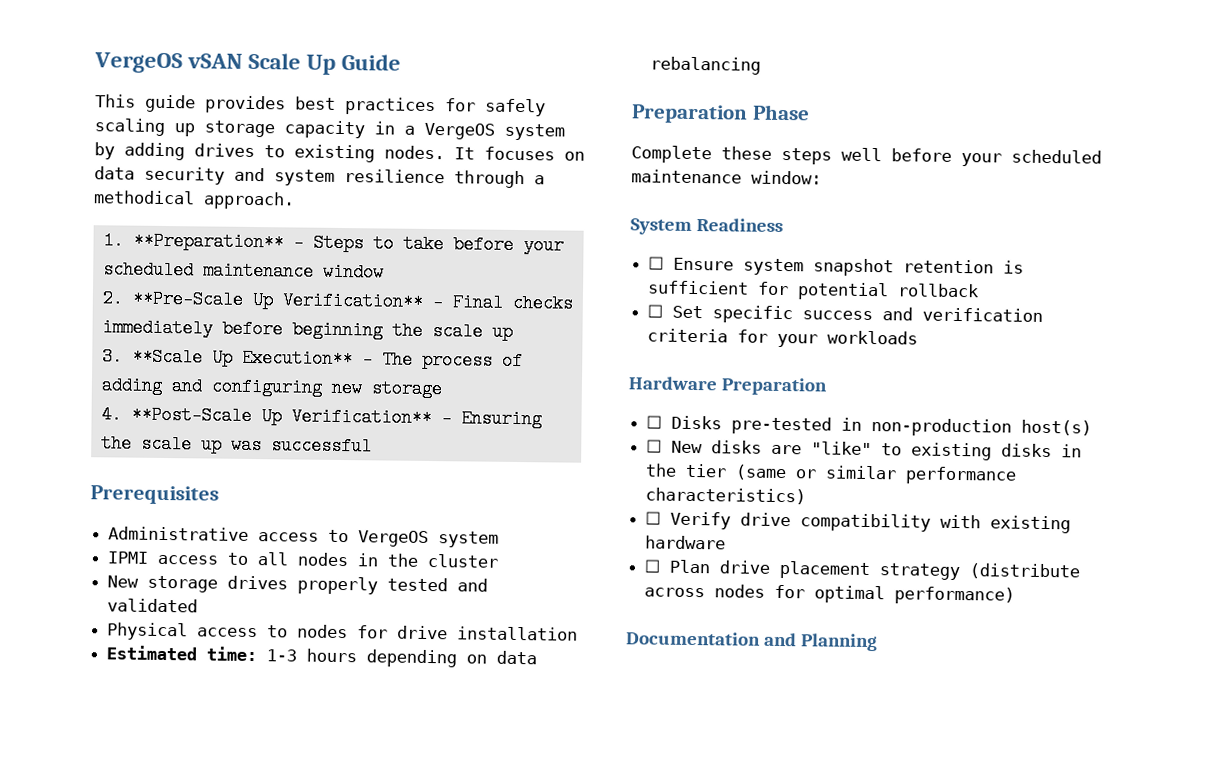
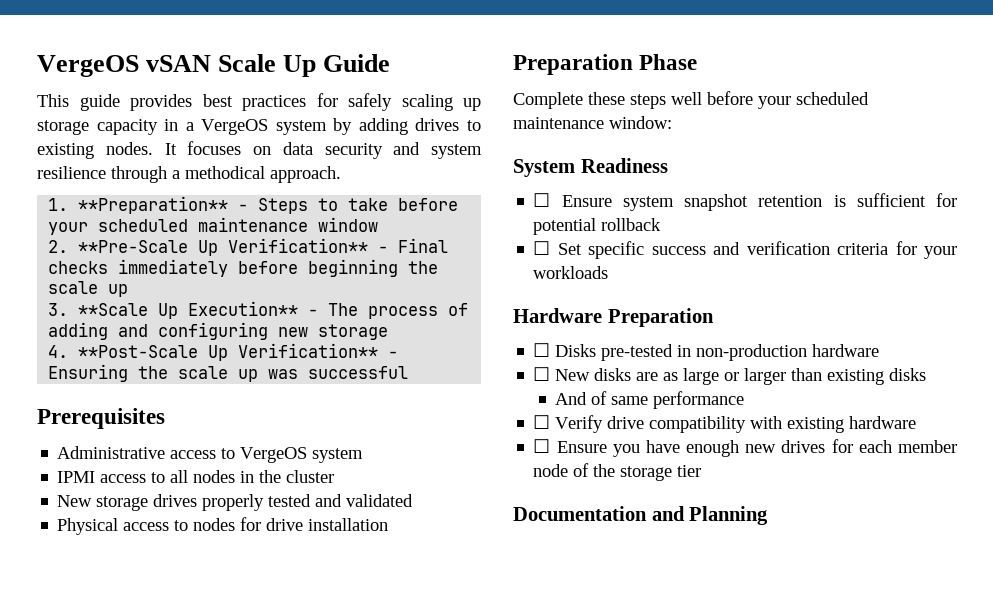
- Estimated time: 1-3 hours depending on data rebalancing
- ☐ Disks pre-tested in non-production host(s)
+ ☐ Disks pre-tested in non-production hardware
- ☐ New disks are "like" to existing disks in the tier (same or similar performance characteristics)
+ ☐ New disks are as large or larger than existing disks
+ And of same performance
- ☐ Plan drive placement strategy (distribute across nodes for optimal performance)
+ ☐ Ensure you have enough new drives for each member node of the storage tier

